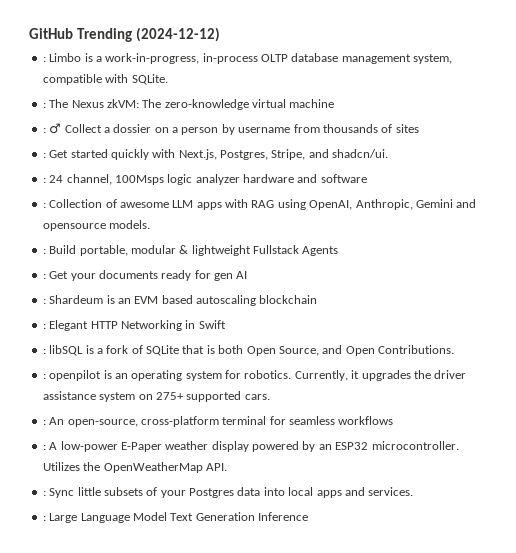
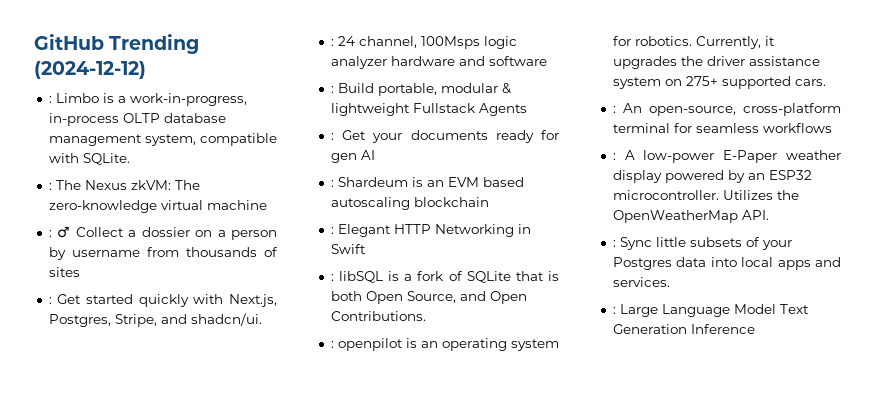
- : Collection of awesome LLM apps with RAG using OpenAI, Anthropic, Gemini and opensource models.

